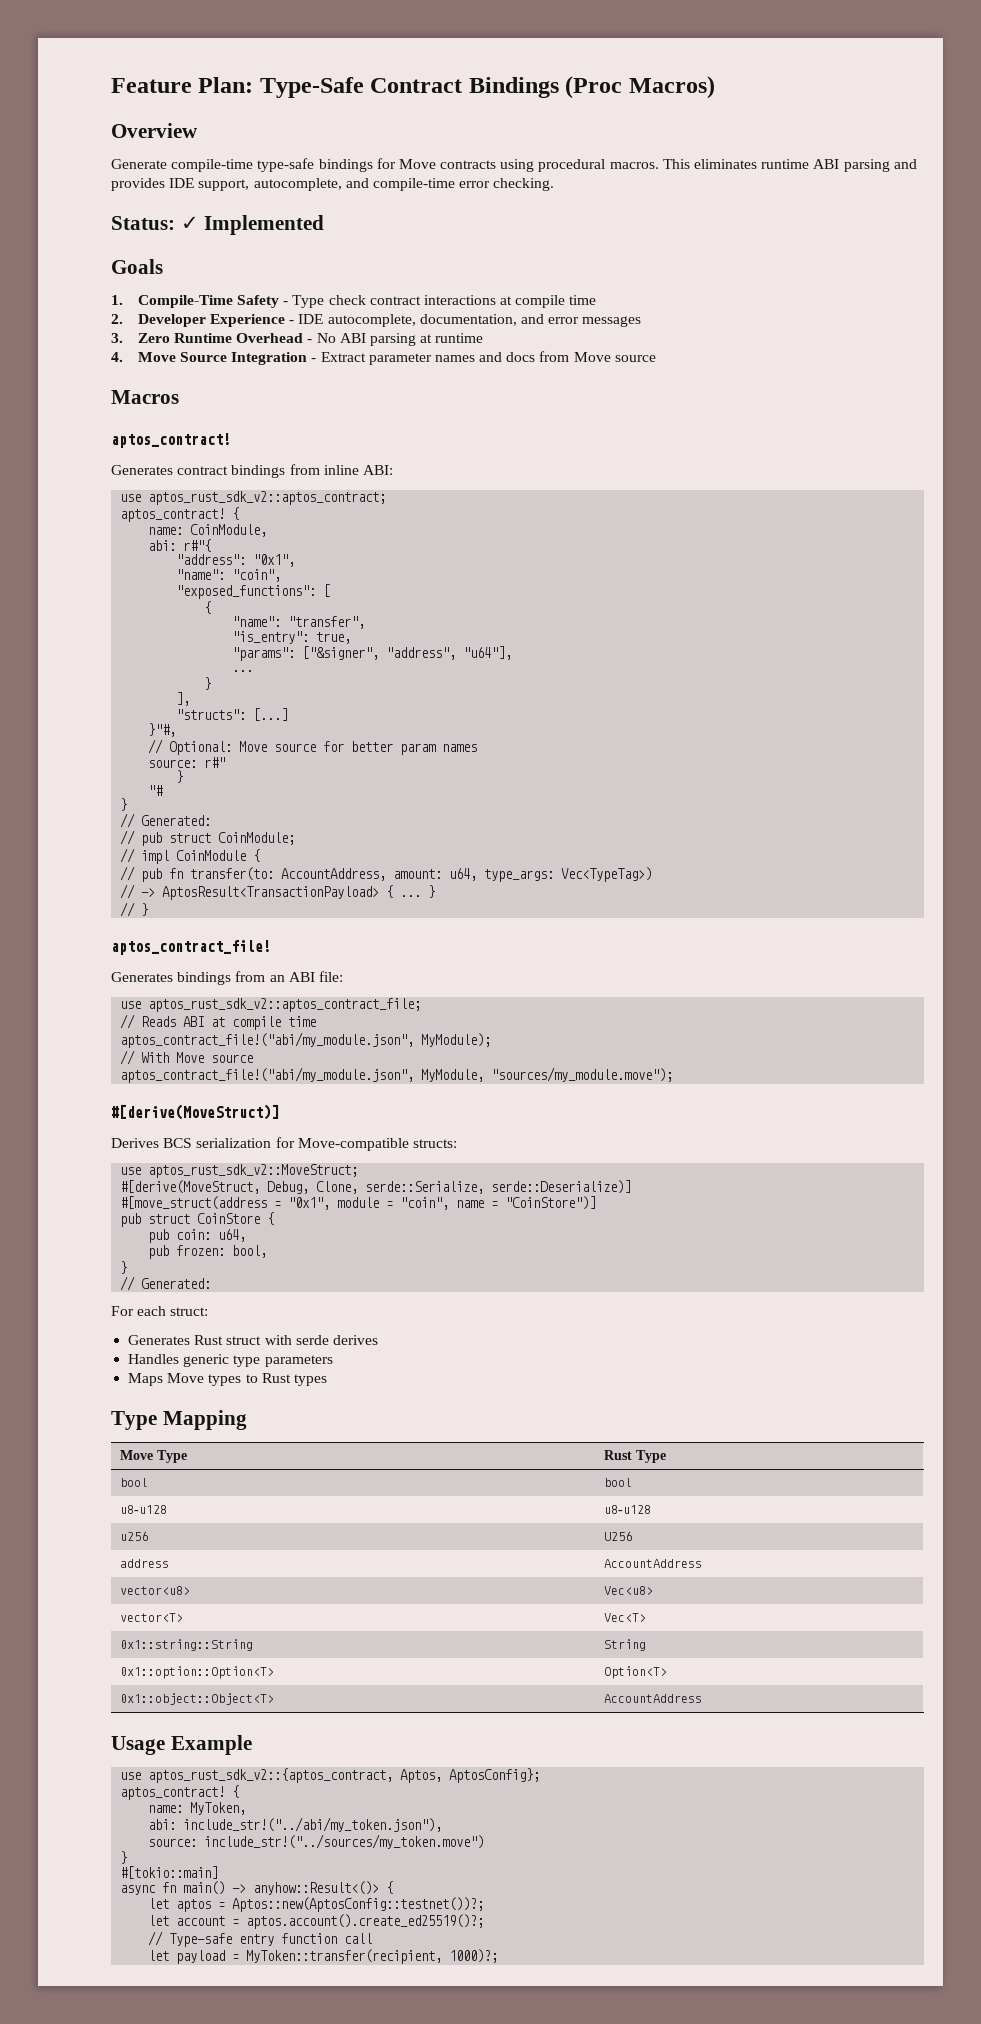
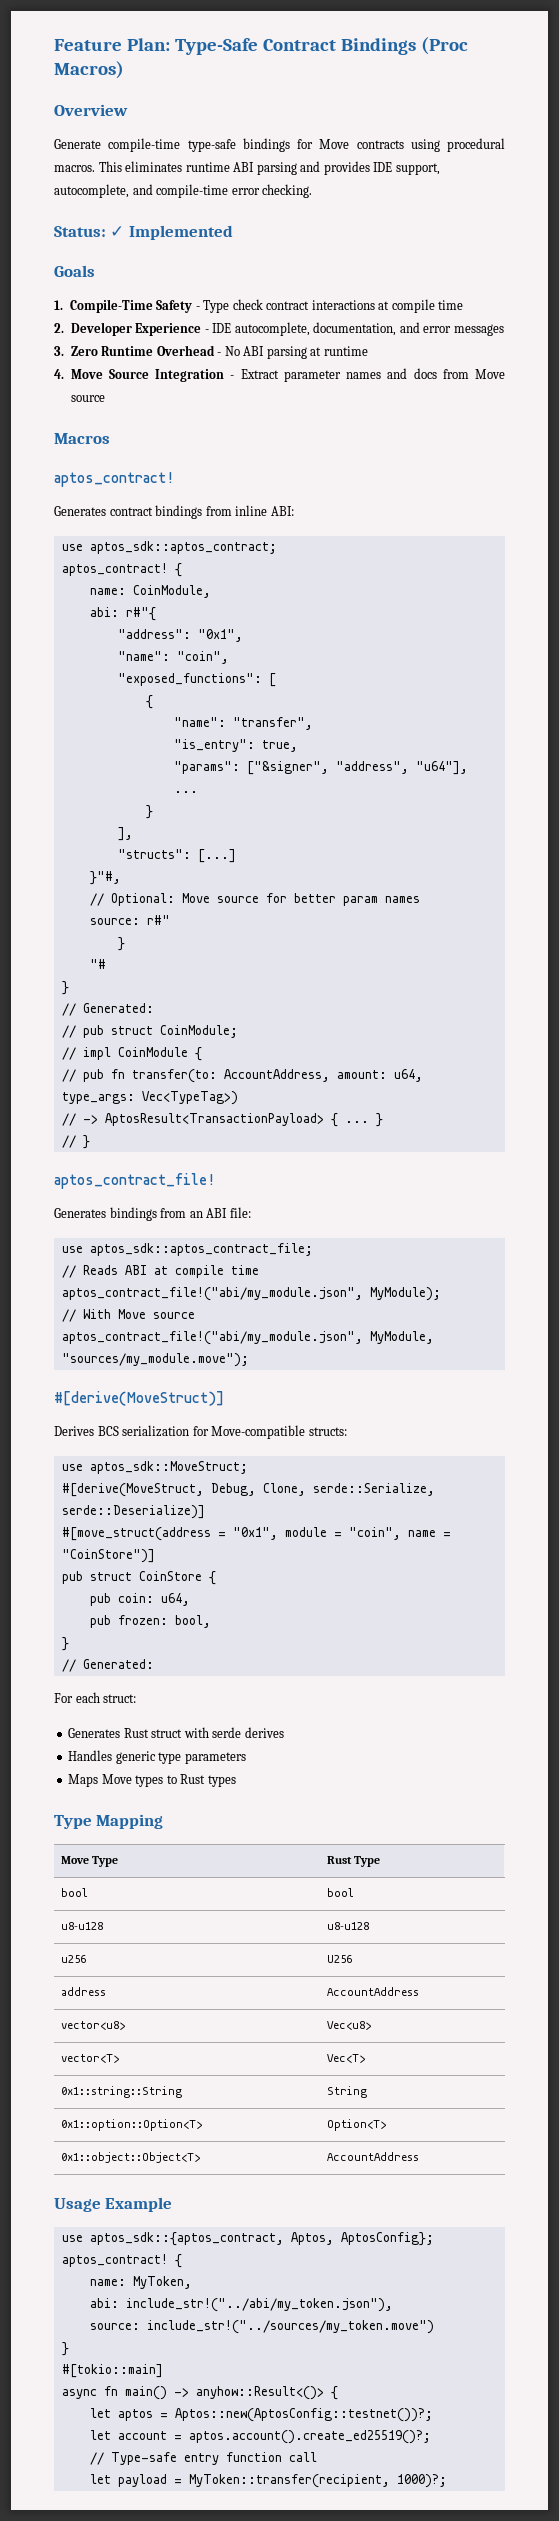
- use aptos_rust_sdk_v2::aptos_contract;
+ use aptos_sdk::aptos_contract;
- use aptos_rust_sdk_v2::aptos_contract_file;
+ use aptos_sdk::aptos_contract_file;
- use aptos_rust_sdk_v2::MoveStruct;
+ use aptos_sdk::MoveStruct;
- use aptos_rust_sdk_v2::{aptos_contract, Aptos, AptosConfig};
+ use aptos_sdk::{aptos_contract, Aptos, AptosConfig};

